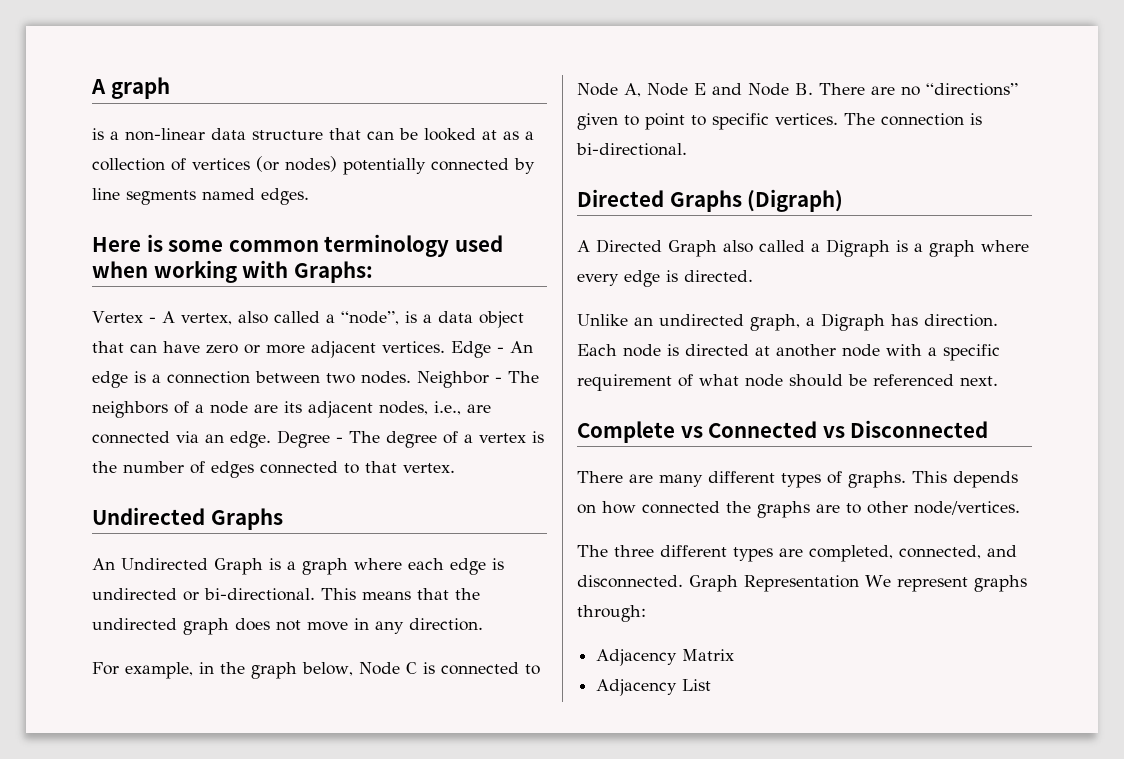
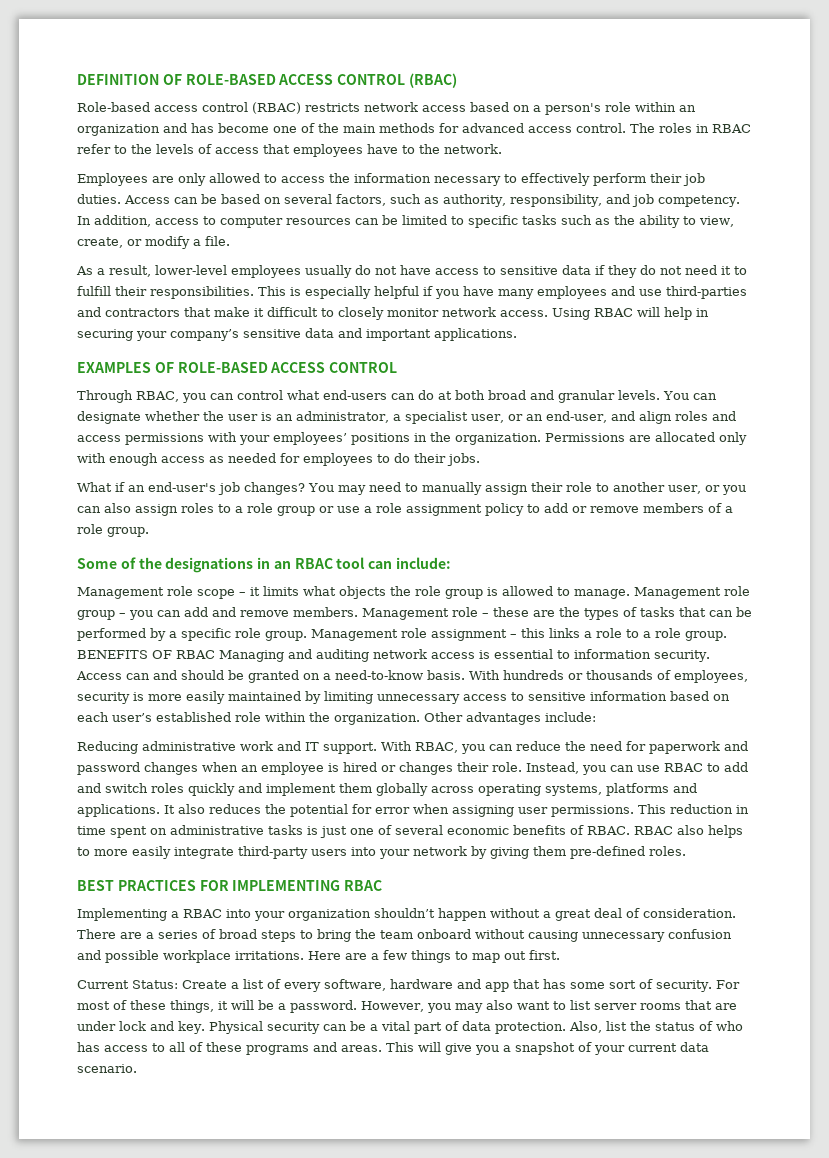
- A graph
- is a non-linear data structure that can be looked at as a collection of vertices (or nodes) potentially connected by line segments named edges.
- Here is some common terminology used when working with Graphs:
- Vertex - A vertex, also called a “node”, is a data object that can have zero or more adjacent vertices. Edge - An edge is a connection between two nodes. Neighbor - The neighbors of a node are its adjacent nodes, i.e., are connected via an edge. Degree - The degree of a vertex is the number of edges connected to that vertex.
- Undirected Graphs
- An Undirected Graph is a graph where each edge is undirected or bi-directional. This means that the undirected graph does not move in any direction.
- For example, in the graph below, Node C is connected to Node A, Node E and Node B. There are no “directions” given to point to specific vertices. The connection is bi-directional.
- Directed Graphs (Digraph)
- A Directed Graph also called a Digraph is a graph where every edge is directed.
- Unlike an undirected graph, a Digraph has direction. Each node is directed at another node with a specific requirement of what node should be referenced next.
- Complete vs Connected vs Disconnected
- There are many different types of graphs. This depends on how connected the graphs are to other node/vertices.
- The three different types are completed, connected, and disconnected. Graph Representation We represent graphs through:
- Adjacency Matrix
- Adjacency List
+ DEFINITION OF ROLE-BASED ACCESS CONTROL (RBAC)
+ Role-based access control (RBAC) restricts network access based on a person's role within an organization and has become one of the main methods for advanced access control. The roles in RBAC refer to the levels of access that employees have to the network.
+ Employees are only allowed to access the information necessary to effectively perform their job duties. Access can be based on several factors, such as authority, responsibility, and job competency. In addition, access to computer resources can be limited to specific tasks such as the ability to view, create, or modify a file.
+ As a result, lower-level employees usually do not have access to sensitive data if they do not need it to fulfill their responsibilities. This is especially helpful if you have many employees and use third-parties and contractors that make it difficult to closely monitor network access. Using RBAC will help in securing your company’s sensitive data and important applications.
+ EXAMPLES OF ROLE-BASED ACCESS CONTROL
+ Through RBAC, you can control what end-users can do at both broad and granular levels. You can designate whether the user is an administrator, a specialist user, or an end-user, and align roles and access permissions with your employees’ positions in the organization. Permissions are allocated only with enough access as needed for employees to do their jobs.
+ What if an end-user's job changes? You may need to manually assign their role to another user, or you can also assign roles to a role group or use a role assignment policy to add or remove members of a role group.
+ Some of the designations in an RBAC tool can include:
+ Management role scope – it limits what objects the role group is allowed to manage. Management role group – you can add and remove members. Management role – these are the types of tasks that can be performed by a specific role group. Management role assignment – this links a role to a role group. BENEFITS OF RBAC Managing and auditing network access is essential to information security. Access can and should be granted on a need-to-know basis. With hundreds or thousands of employees, security is more easily maintained by limiting unnecessary access to sensitive information based on each user’s established role within the organization. Other advantages include:
+ Reducing administrative work and IT support. With RBAC, you can reduce the need for paperwork and password changes when an employee is hired or changes their role. Instead, you can use RBAC to add and switch roles quickly and implement them globally across operating systems, platforms and applications. It also reduces the potential for error when assigning user permissions. This reduction in time spent on administrative tasks is just one of several economic benefits of RBAC. RBAC also helps to more easily integrate third-party users into your network by giving them pre-defined roles.
+ BEST PRACTICES FOR IMPLEMENTING RBAC
+ Implementing a RBAC into your organization shouldn’t happen without a great deal of consideration. There are a series of broad steps to bring the team onboard without causing unnecessary confusion and possible workplace irritations. Here are a few things to map out first.
+ Current Status: Create a list of every software, hardware and app that has some sort of security. For most of these things, it will be a password. However, you may also want to list server rooms that are under lock and key. Physical security can be a vital part of data protection. Also, list the status of who has access to all of these programs and areas. This will give you a snapshot of your current data scenario.

